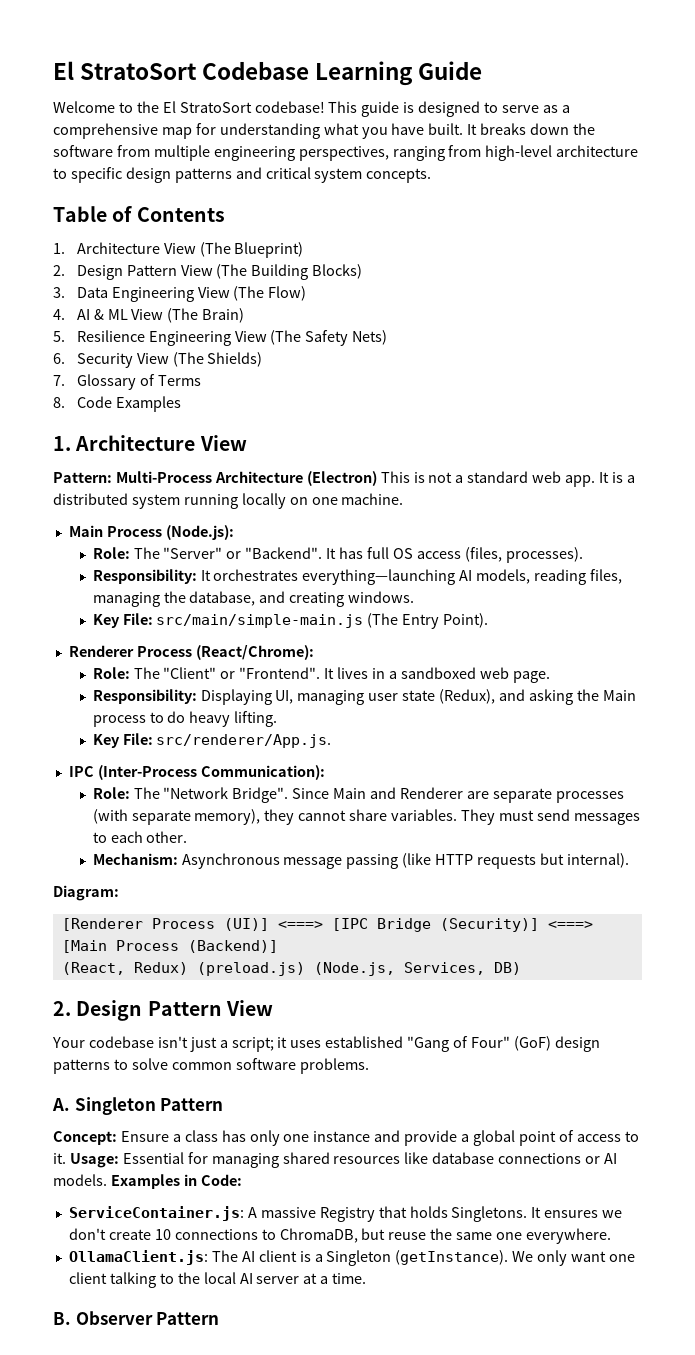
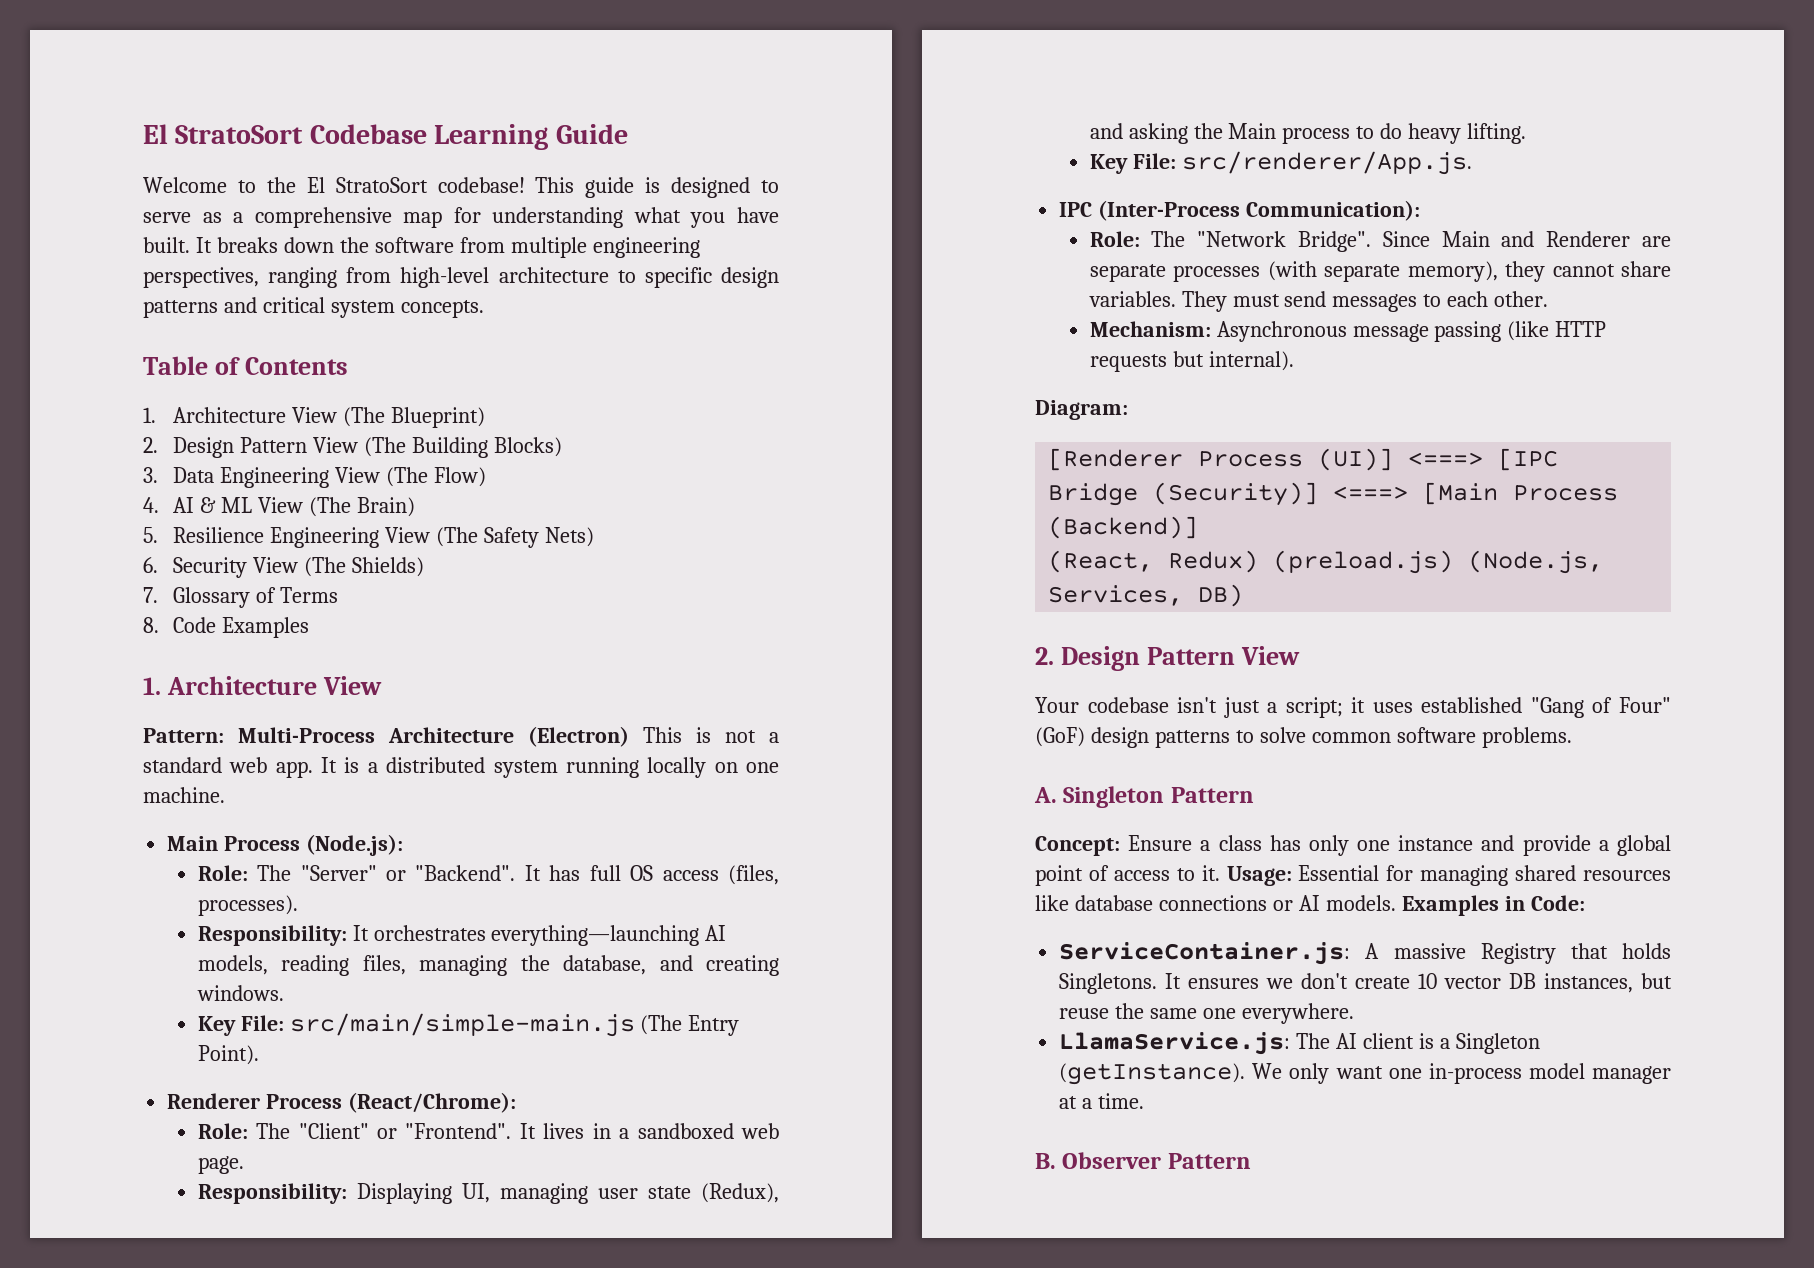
- It ensures we don't create 10 connections to ChromaDB, but reuse the same one everywhere.
+ It ensures we don't create 10 vector DB instances, but reuse the same one everywhere.
- OllamaClient.js: The AI client is a Singleton (getInstance).
+ LlamaService.js: The AI client is a Singleton (getInstance).
- We only want one client talking to the local AI server at a time.
+ We only want one in-process model manager at a time.

